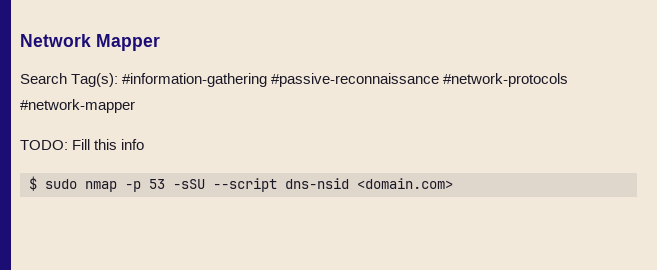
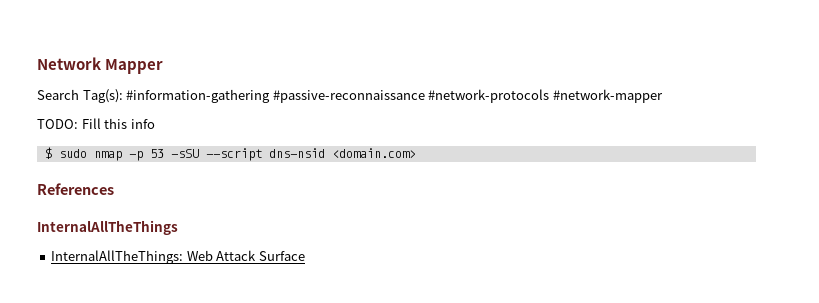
+ References
+ InternalAllTheThings
+ InternalAllTheThings: Web Attack Surface

